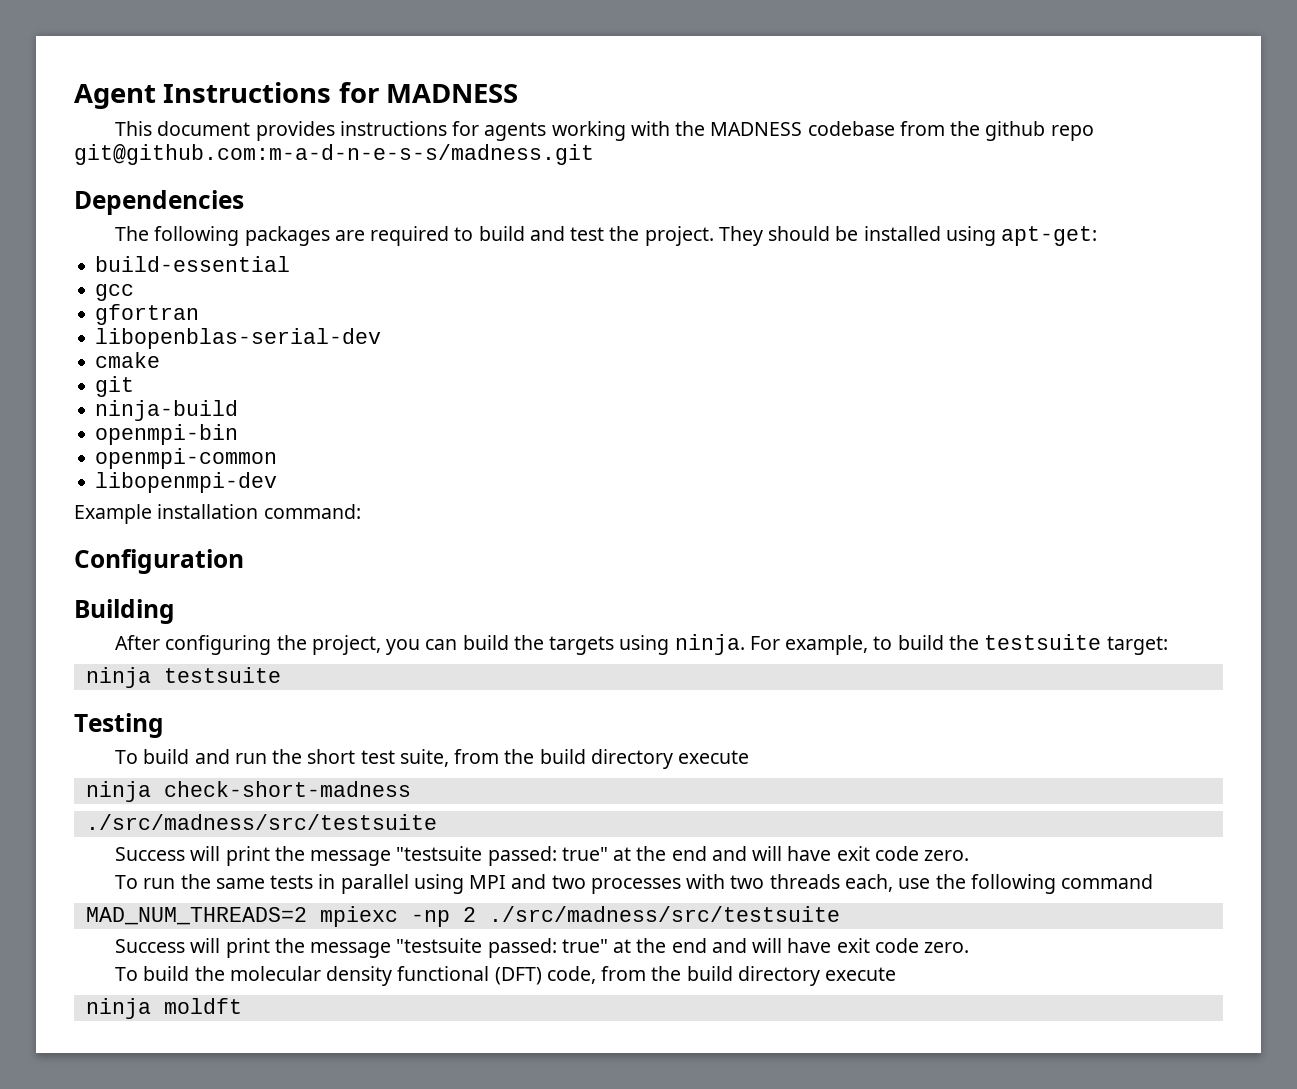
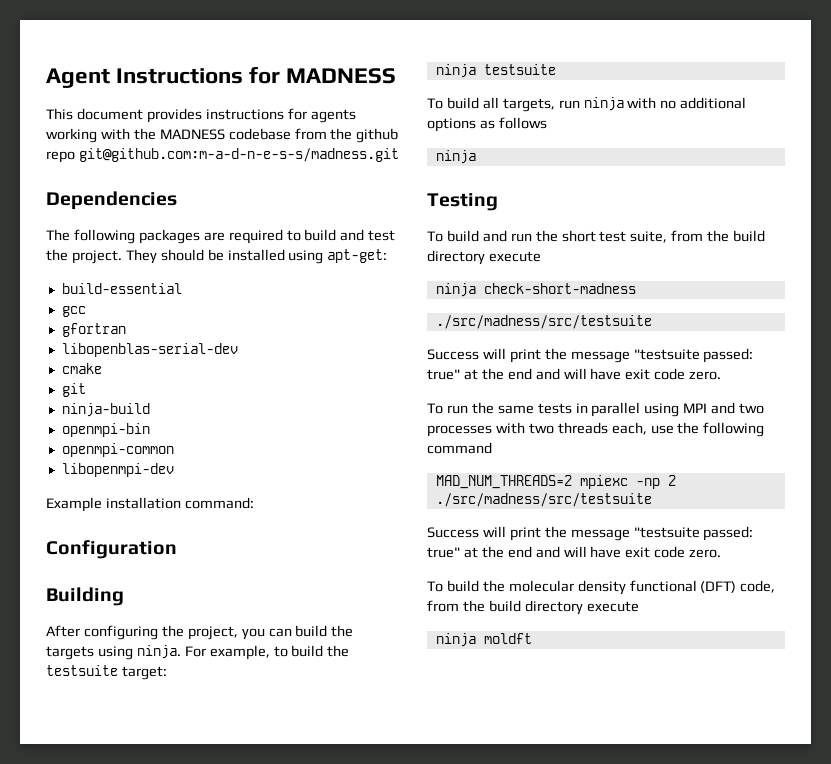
+ To build all targets, run ninja with no additional options as follows
+ ninja

